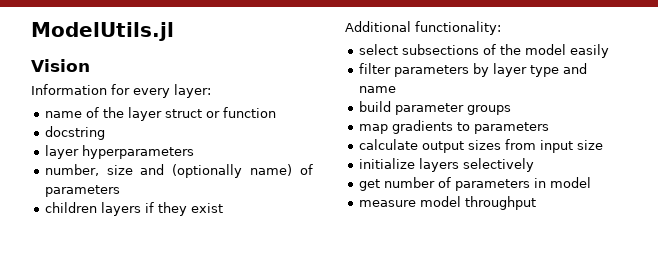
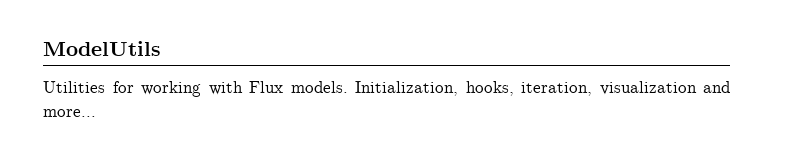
- ModelUtils.jl
- Vision
- Information for every layer:
- name of the layer struct or function
- docstring
- layer hyperparameters
- number, size and (optionally name) of parameters
- children layers if they exist
- Additional functionality:
- select subsections of the model easily
- filter parameters by layer type and name
- build parameter groups
- map gradients to parameters
- calculate output sizes from input size
- initialize layers selectively
- get number of parameters in model
- measure model throughput
+ ModelUtils
+ Utilities for working with Flux models. Initialization, hooks, iteration, visualization and more...

